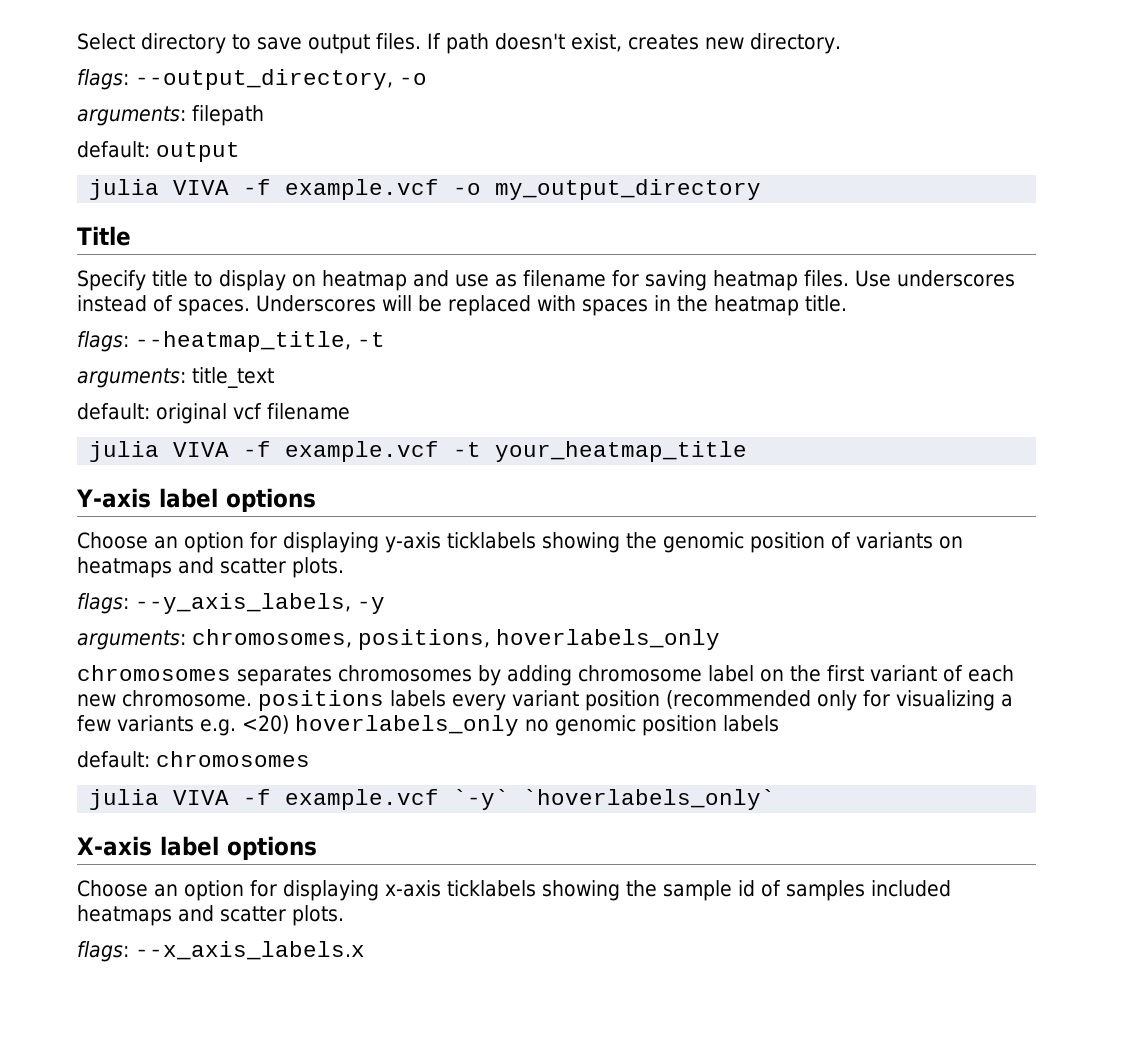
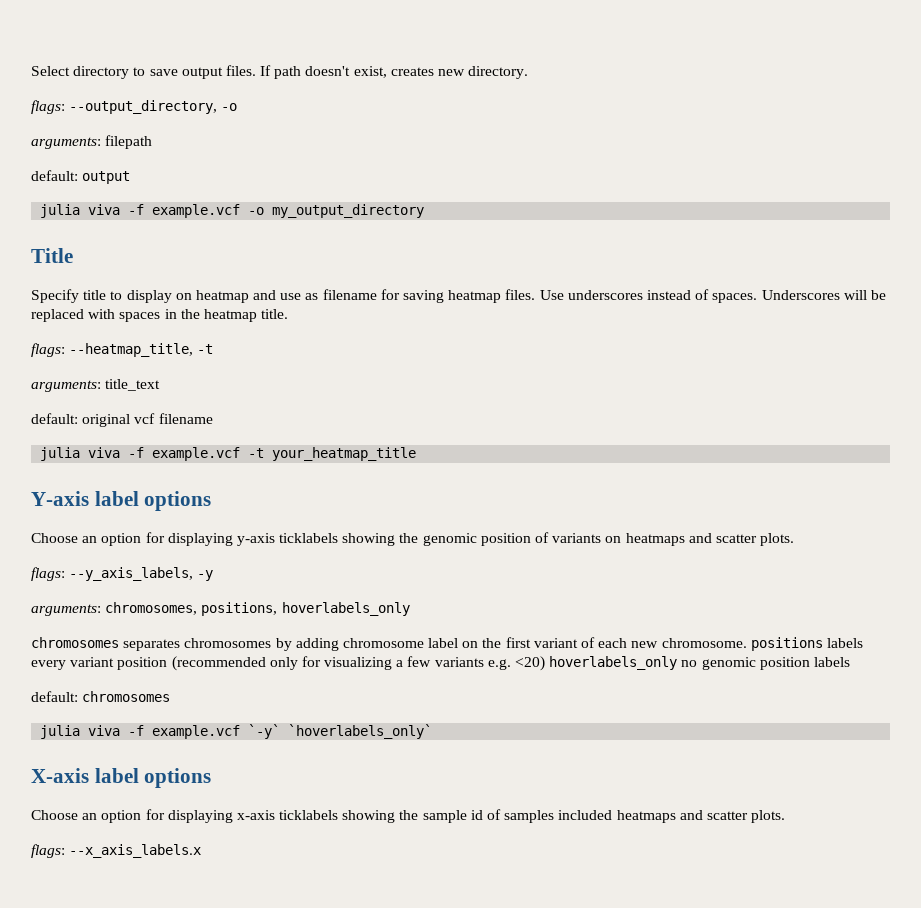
- julia VIVA -f example.vcf -o my_output_directory
+ julia viva -f example.vcf -o my_output_directory
- julia VIVA -f example.vcf -t your_heatmap_title
+ julia viva -f example.vcf -t your_heatmap_title
- julia VIVA -f example.vcf `-y` `hoverlabels_only`
+ julia viva -f example.vcf `-y` `hoverlabels_only`

